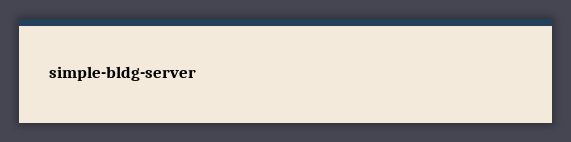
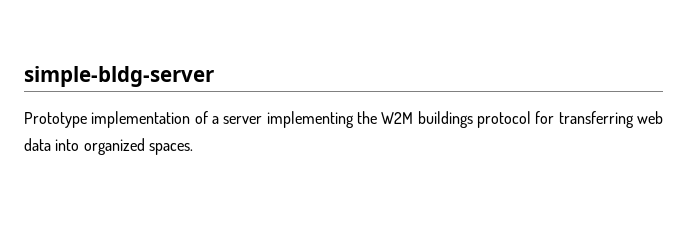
+ Prototype implementation of a server implementing the W2M buildings protocol for transferring web data into organized spaces.

